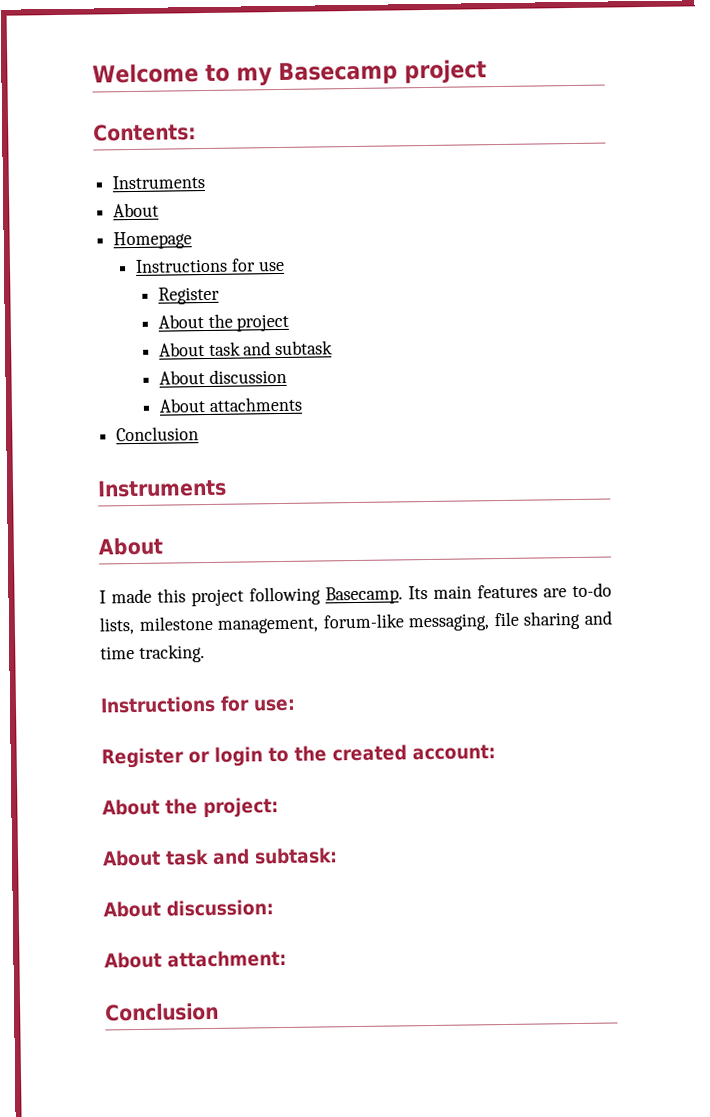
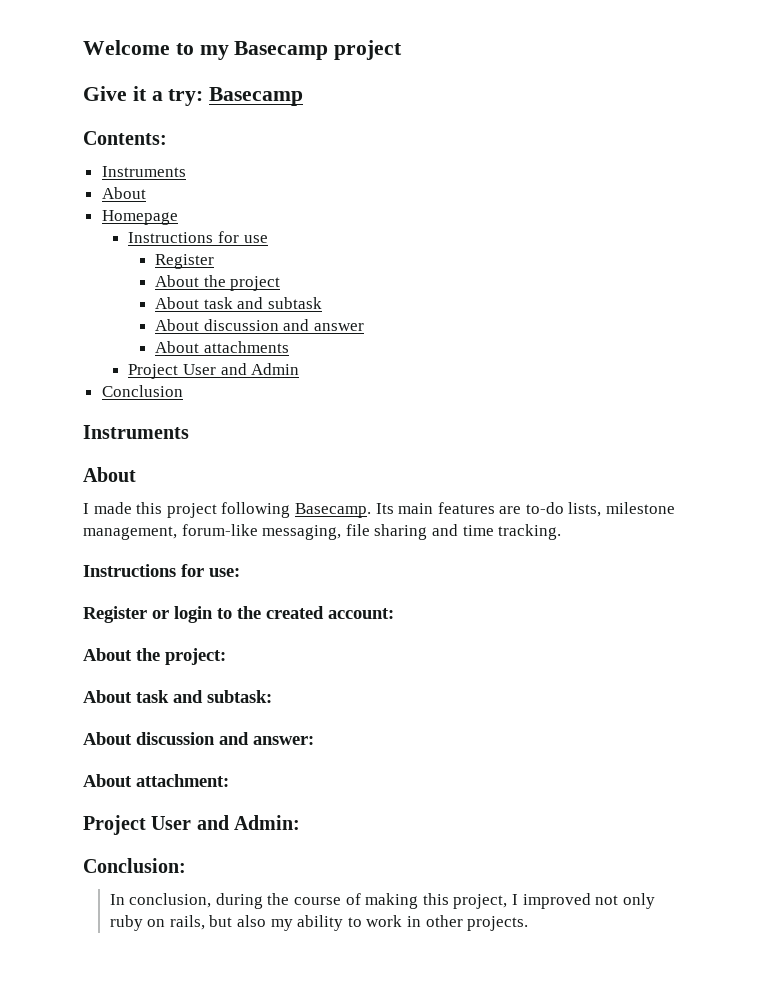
+ Give it a try: Basecamp
- About discussion
+ About discussion and answer
+ Project User and Admin
- About discussion:
+ About discussion and answer:
  About attachment:
- Conclusion
+ Project User and Admin:
+ Conclusion:
+ In conclusion, during the course of making this project, I improved not only ruby on rails, but also my ability to work in other projects.

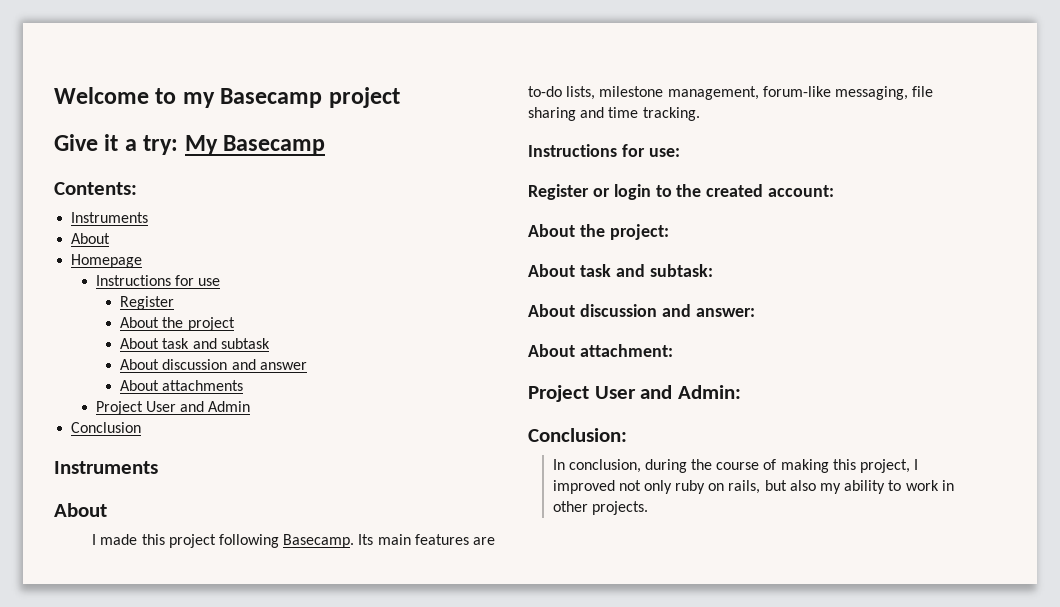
- Give it a try: Basecamp
+ Give it a try: My Basecamp

